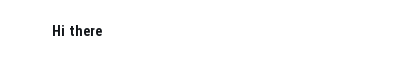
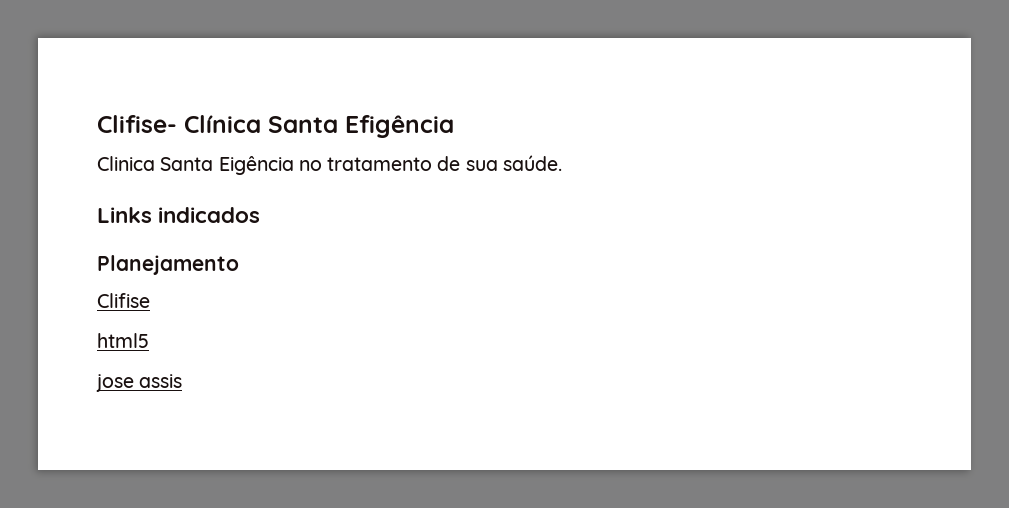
- Hi there
+ Clifise- Clínica Santa Efigência
+ Clinica Santa Eigência no tratamento de sua saúde.
+ Links indicados
+ Planejamento
+ Clifise
+ html5
+ jose assis

